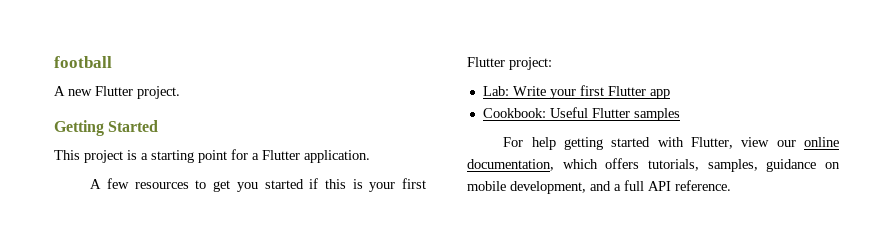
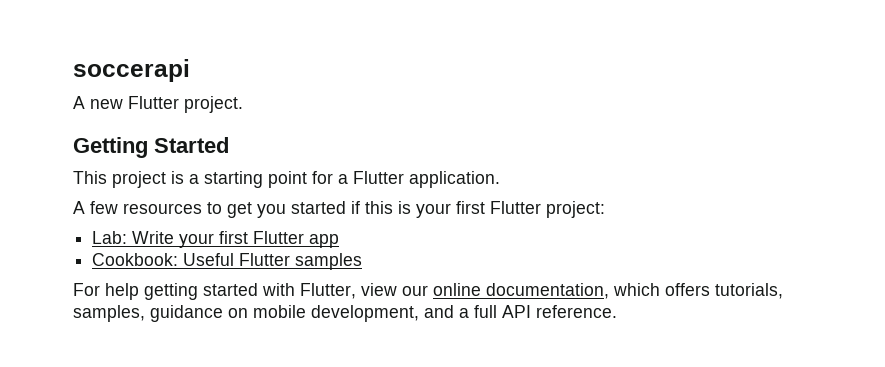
- football
+ soccerapi

